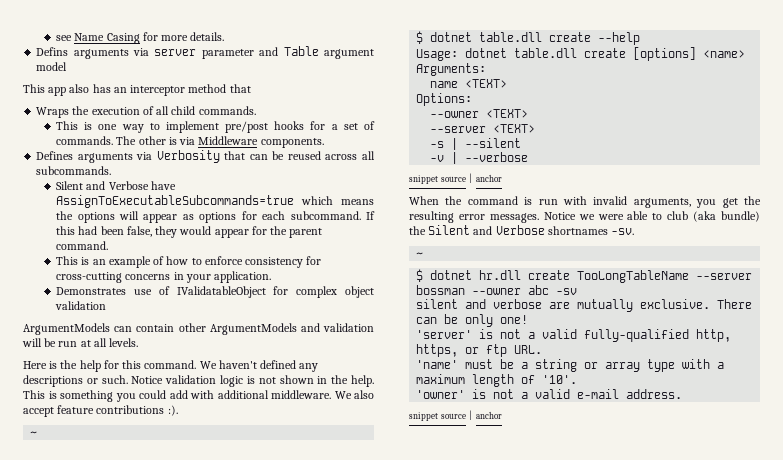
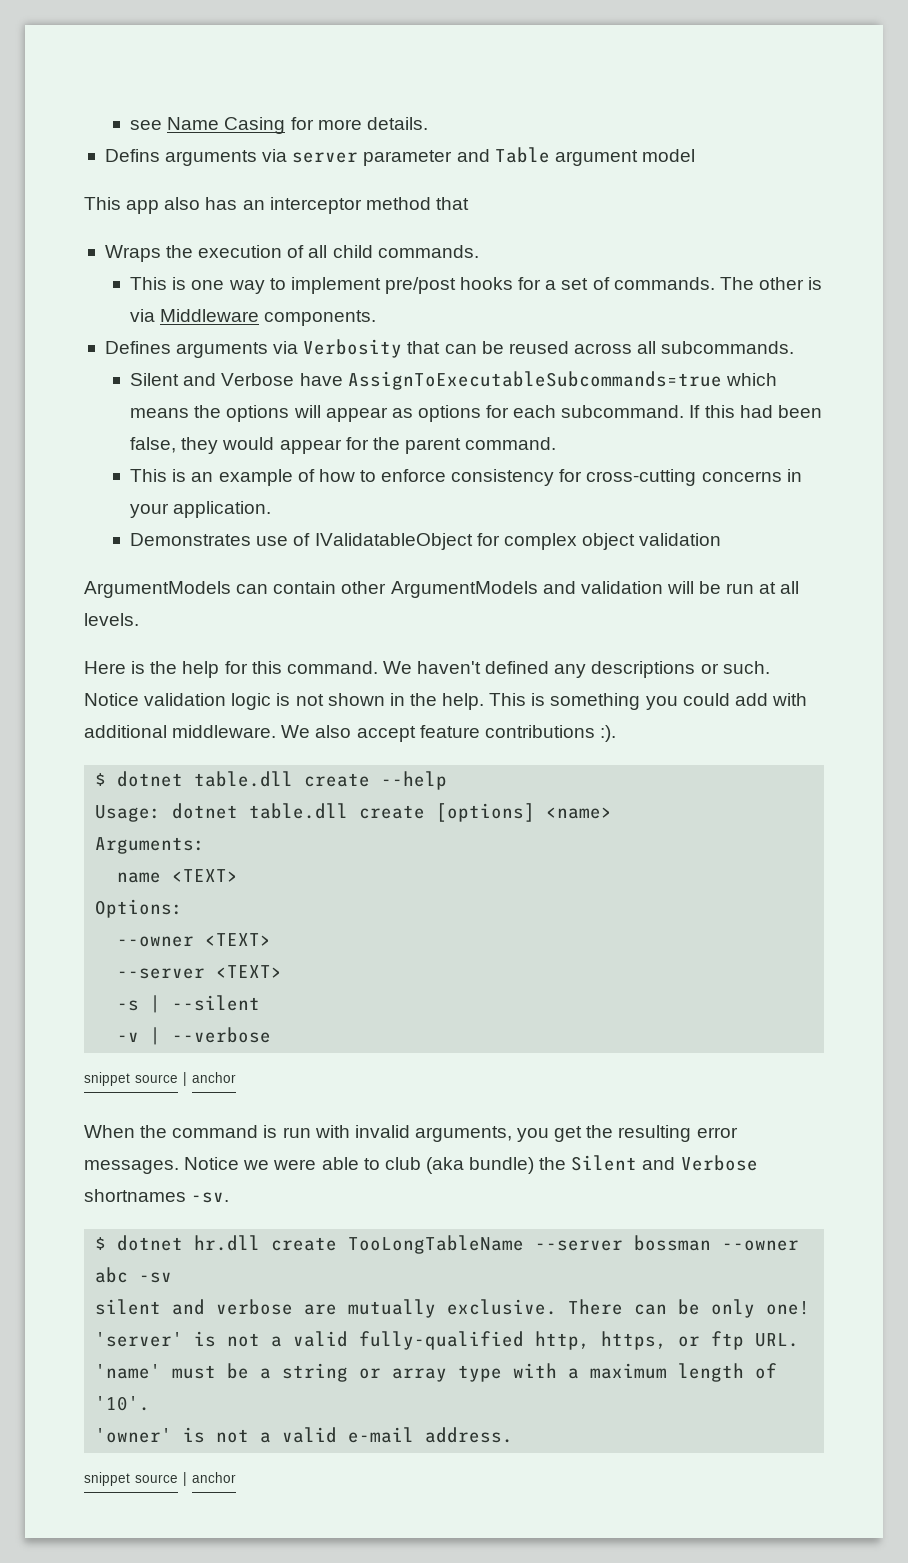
  We also accept feature contributions :).
- ~
  Notice we were able to club (aka bundle) the Silent and Verbose shortnames -sv.
- ~

